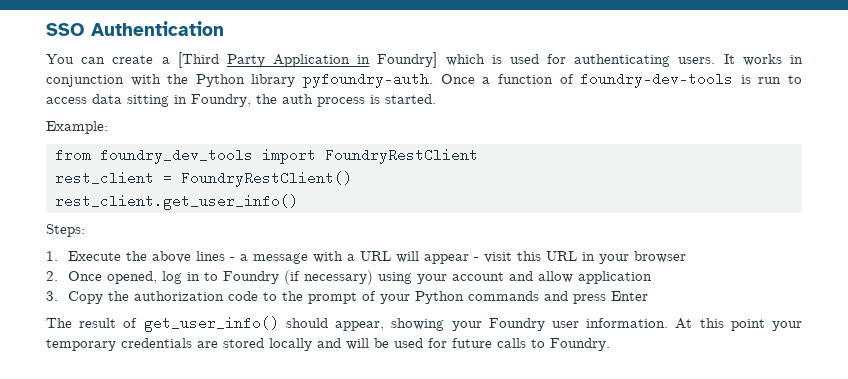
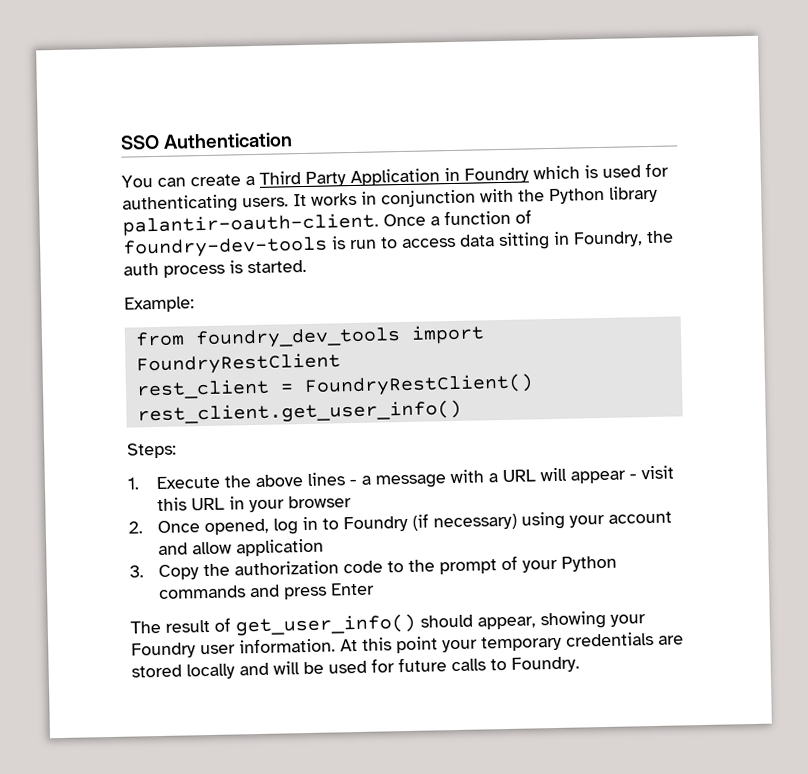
- You can create a [Third Party Application in Foundry] which is used for authenticating users.
+ You can create a Third Party Application in Foundry which is used for authenticating users.
- It works in conjunction with the Python library pyfoundry-auth.
+ It works in conjunction with the Python library palantir-oauth-client.

